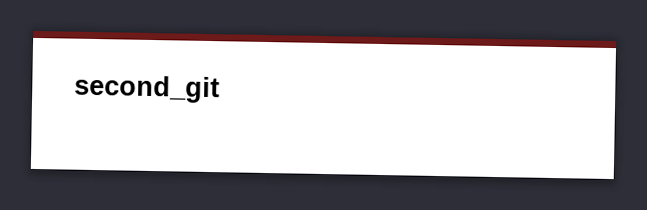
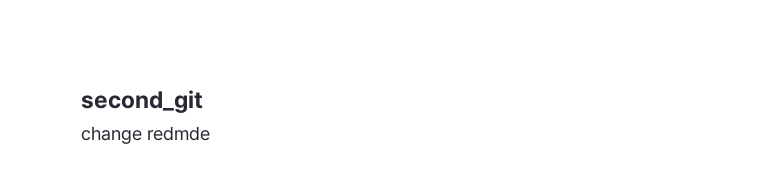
+ change redmde

